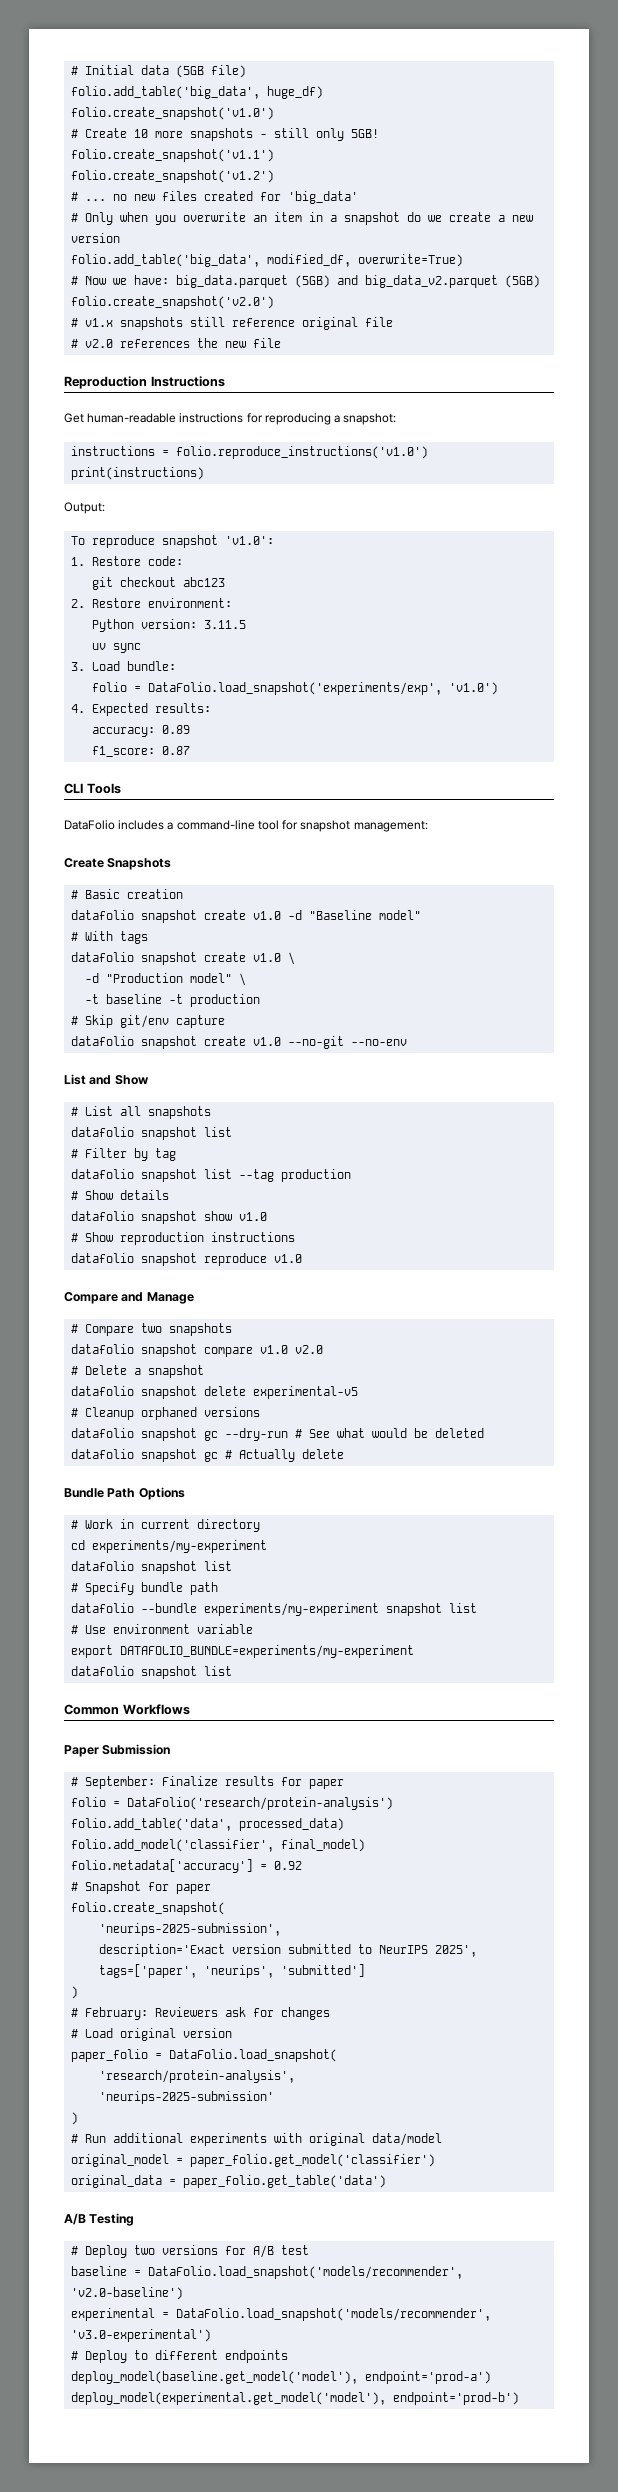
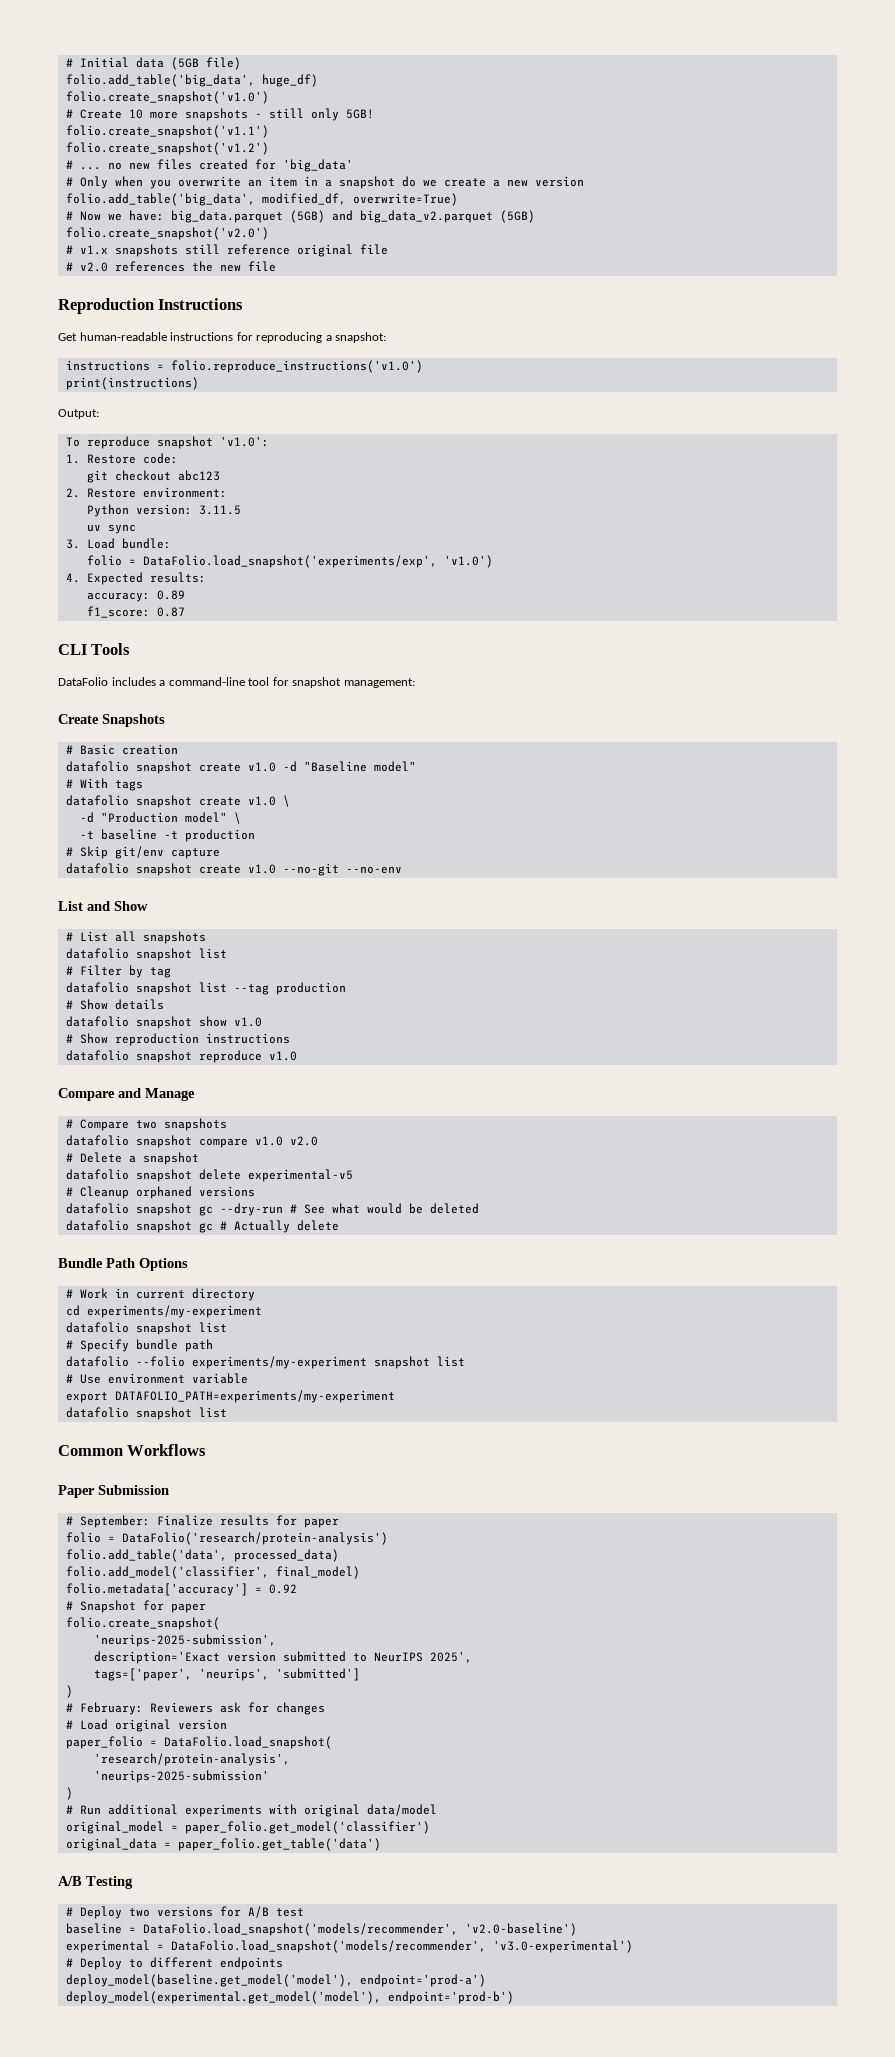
- datafolio --bundle experiments/my-experiment snapshot list
+ datafolio --folio experiments/my-experiment snapshot list
- export DATAFOLIO_BUNDLE=experiments/my-experiment
+ export DATAFOLIO_PATH=experiments/my-experiment

